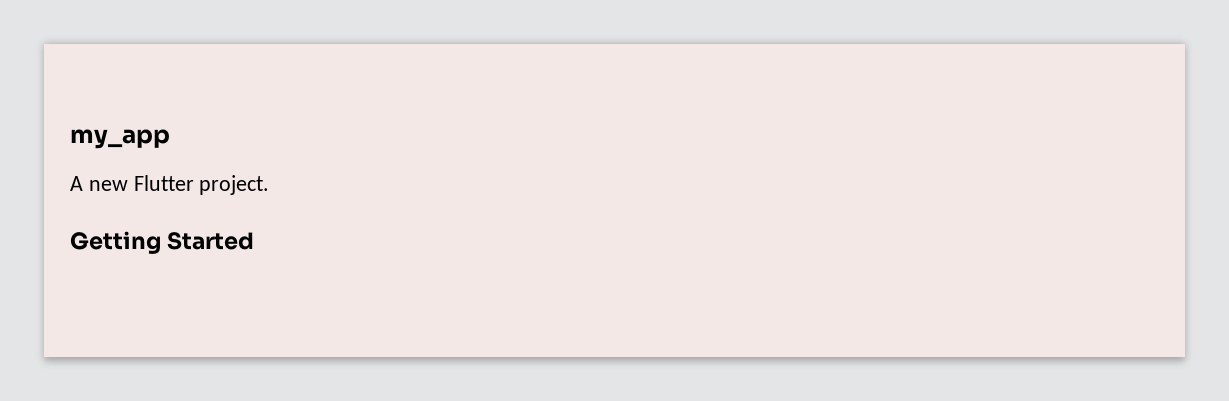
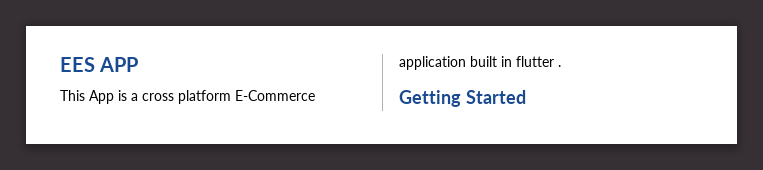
- my_app
- A new Flutter project.
+ EES APP
+ This App is a cross platform E-Commerce application built in flutter .

